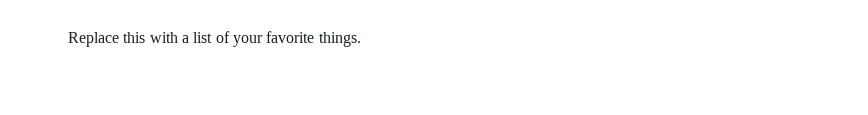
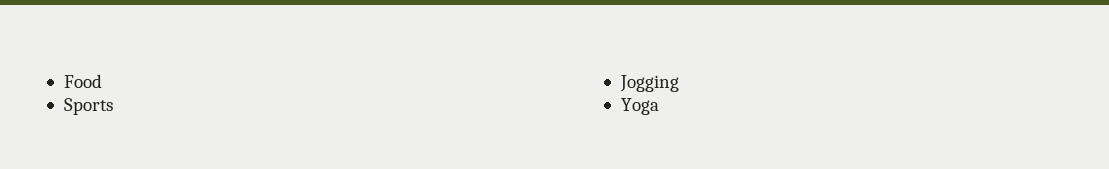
- Replace this with a list of your favorite things.
+ Food
+ Sports
+ Jogging
+ Yoga

